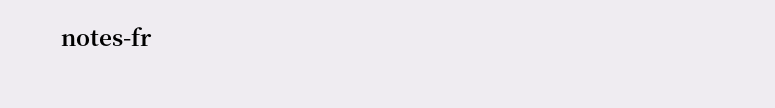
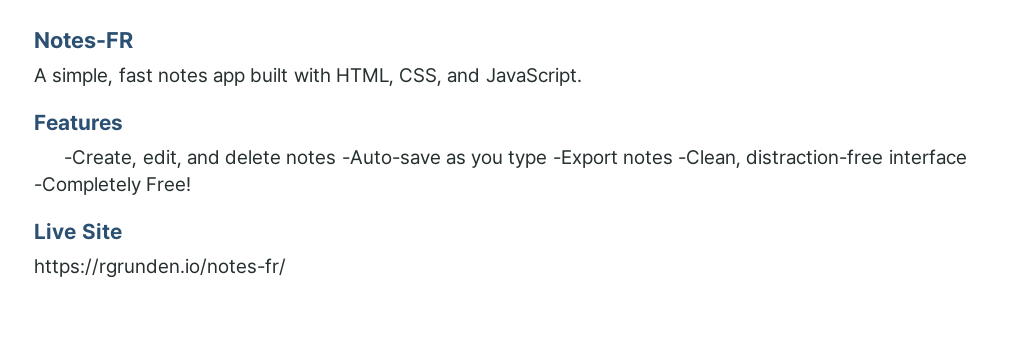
- notes-fr
+ Notes-FR
+ A simple, fast notes app built with HTML, CSS, and JavaScript.
+ Features
+ -Create, edit, and delete notes -Auto-save as you type -Export notes -Clean, distraction-free interface -Completely Free!
+ Live Site
+ https://rgrunden.io/notes-fr/

